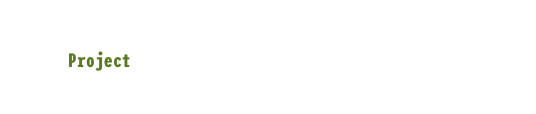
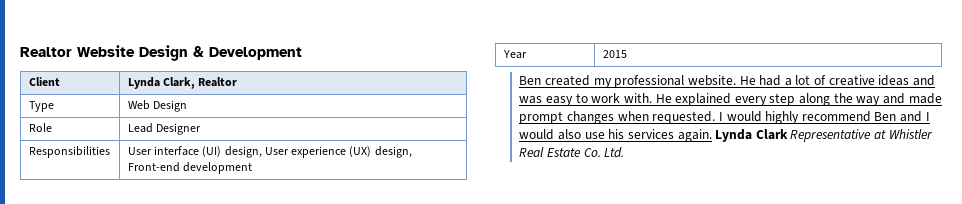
- Project
+ Realtor Website Design & Development
+ Client | Lynda Clark, Realtor
+ Type | Web Design
+ Role | Lead Designer
+ Responsibilities | User interface (UI) design, User experience (UX) design, Front-end development
+ Year | 2015
+ Ben created my professional website. He had a lot of creative ideas and was easy to work with. He explained every step along the way and made prompt changes when requested. I would highly recommend Ben and I would also use his services again. Lynda Clark Representative at Whistler Real Estate Co. Ltd.

